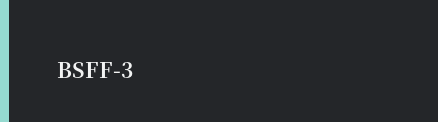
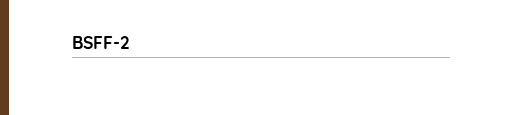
- BSFF-3
+ BSFF-2

